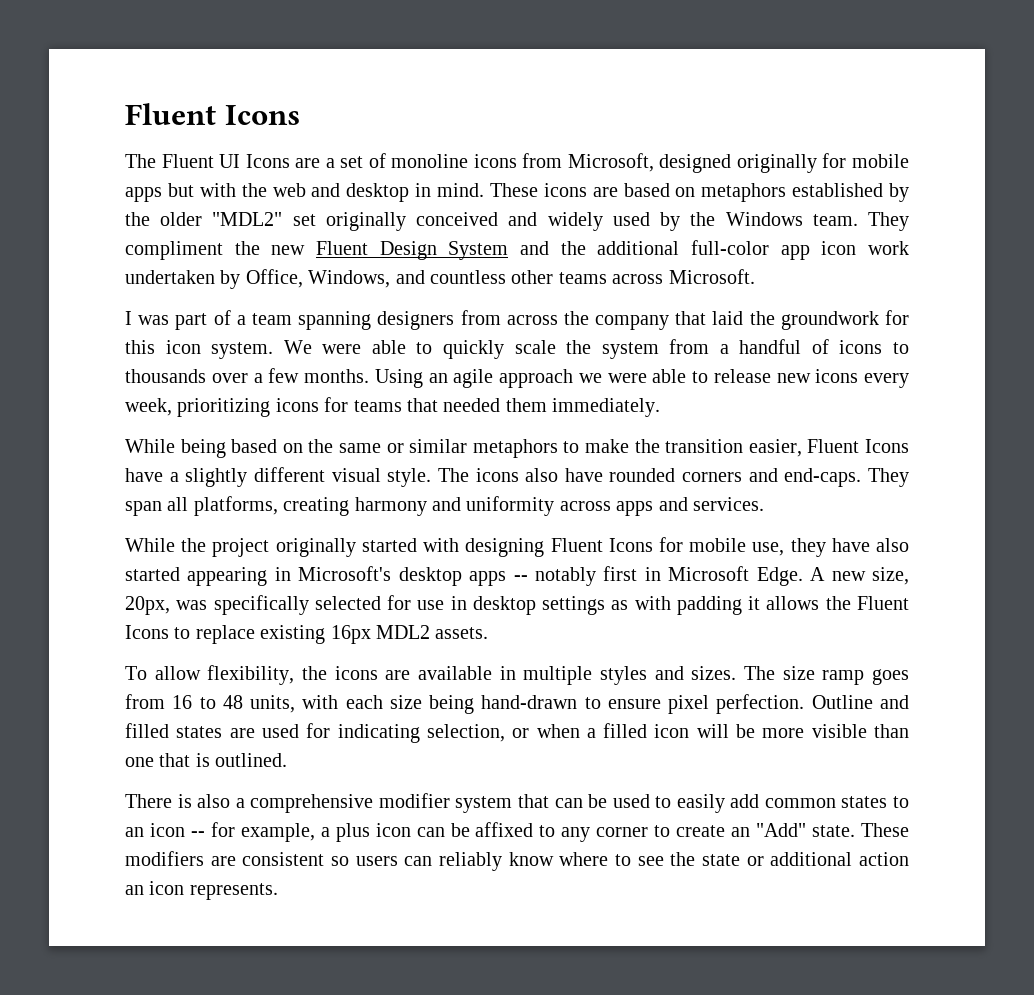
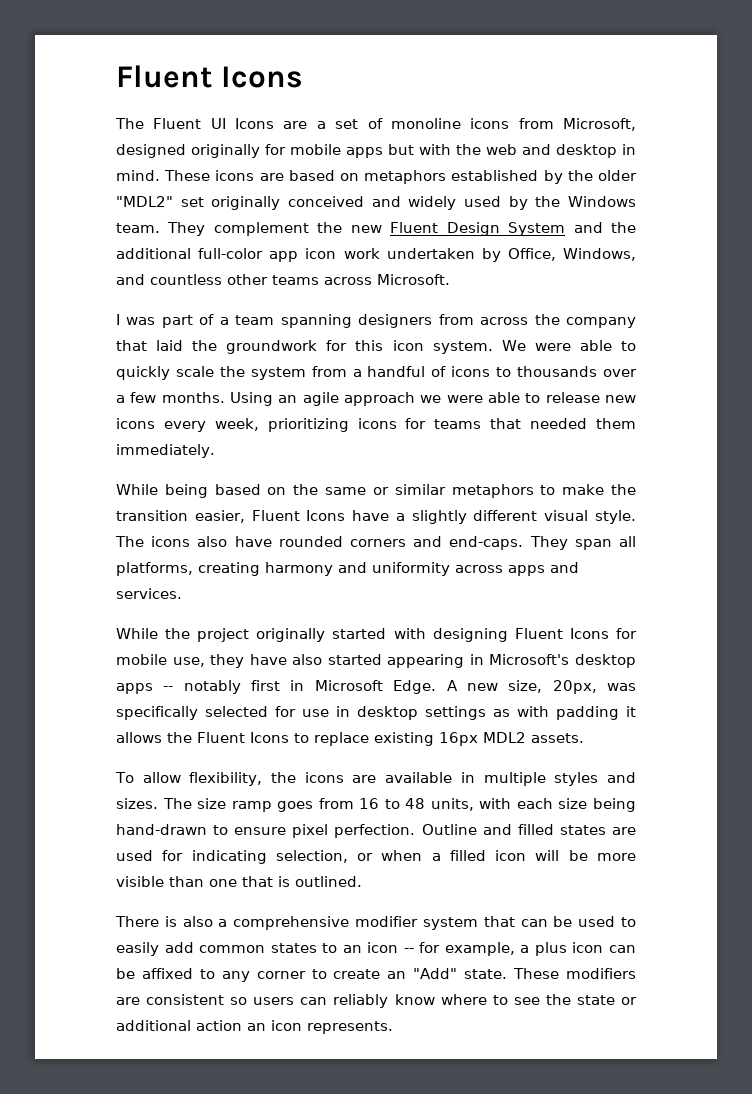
- They compliment the new Fluent Design System and the additional full-color app icon work undertaken by Office, Windows, and countless other teams across Microsoft.
+ They complement the new Fluent Design System and the additional full-color app icon work undertaken by Office, Windows, and countless other teams across Microsoft.

